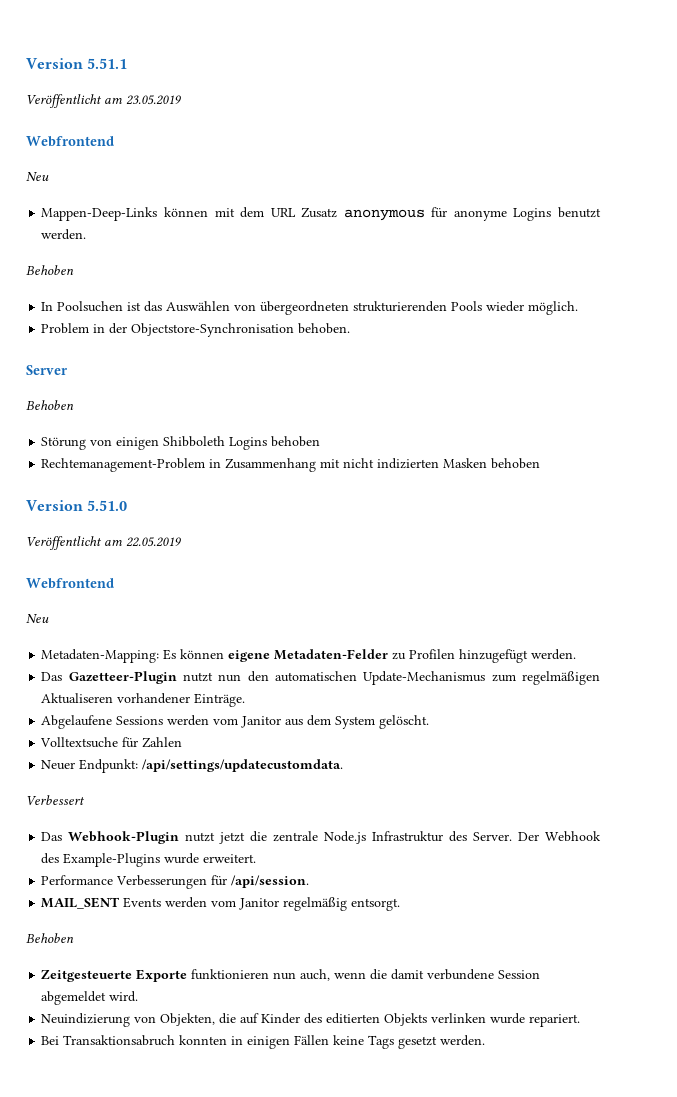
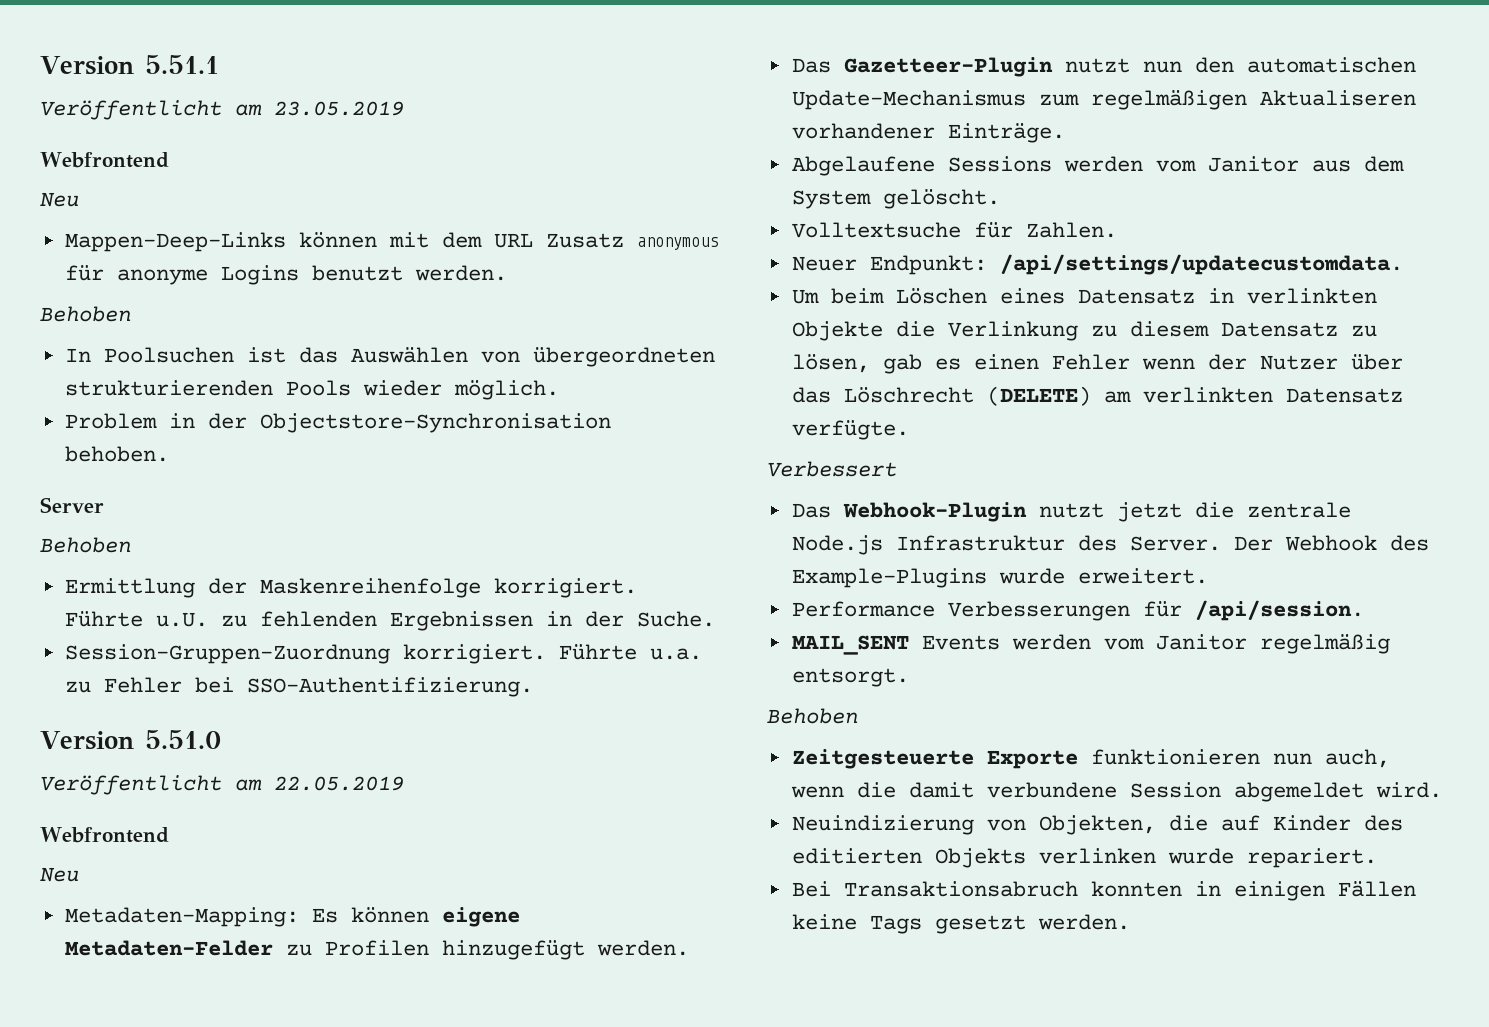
- Störung von einigen Shibboleth Logins behoben
- Rechtemanagement-Problem in Zusammenhang mit nicht indizierten Masken behoben
+ Ermittlung der Maskenreihenfolge korrigiert. Führte u.U. zu fehlenden Ergebnissen in der Suche.
+ Session-Gruppen-Zuordnung korrigiert. Führte u.a. zu Fehler bei SSO-Authentifizierung.
- Volltextsuche für Zahlen
+ Volltextsuche für Zahlen.
+ Um beim Löschen eines Datensatz in verlinkten Objekte die Verlinkung zu diesem Datensatz zu lösen, gab es einen Fehler wenn der Nutzer über das Löschrecht (DELETE) am verlinkten Datensatz verfügte.

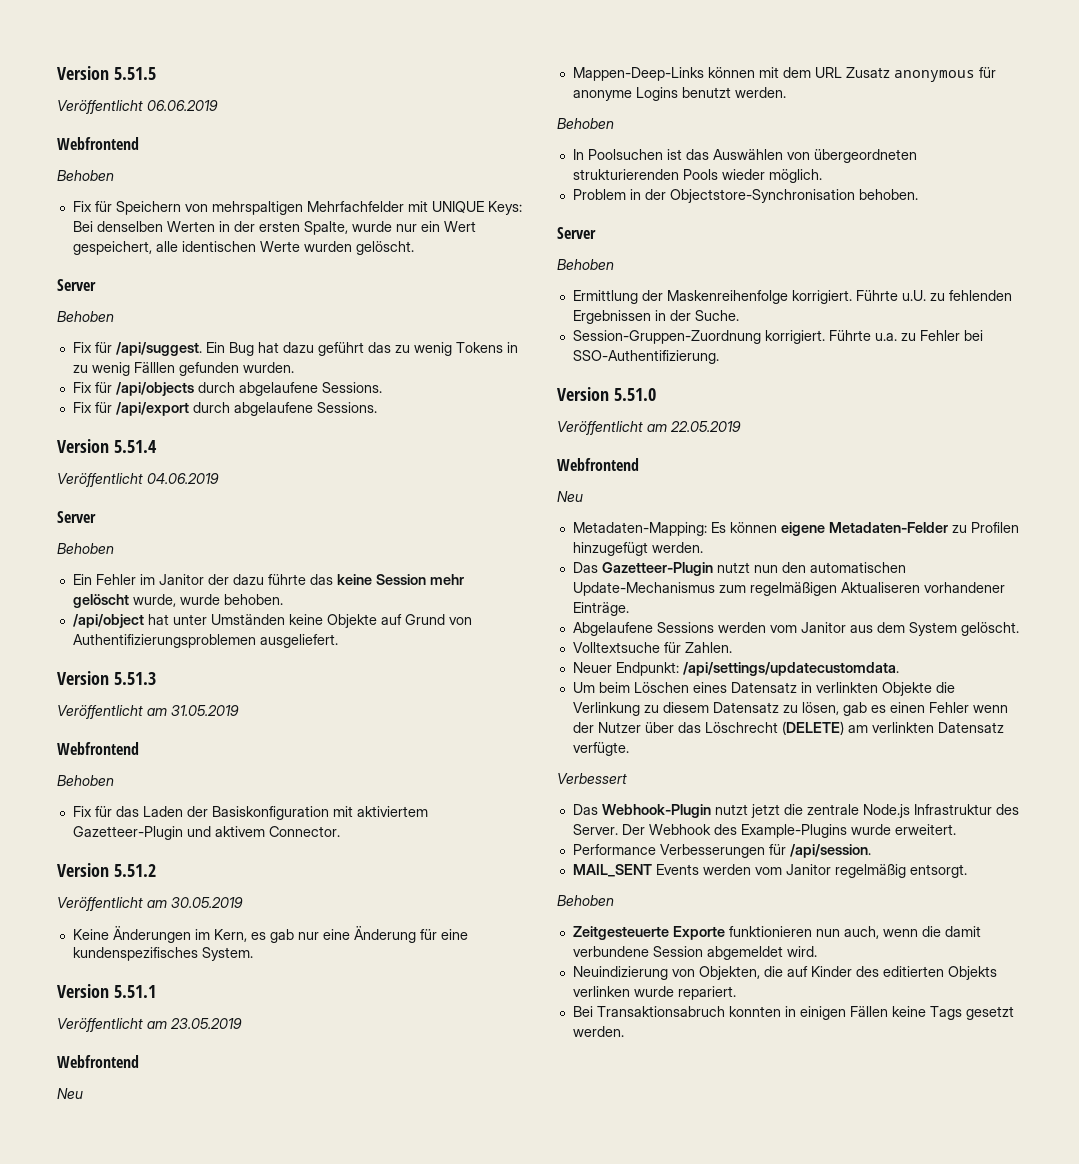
+ Version 5.51.5
+ Veröffentlicht 06.06.2019
+ Webfrontend
+ Behoben
+ Fix für Speichern von mehrspaltigen Mehrfachfelder mit UNIQUE Keys: Bei denselben Werten in der ersten Spalte, wurde nur ein Wert gespeichert, alle identischen Werte wurden gelöscht.
+ Server
+ Behoben
+ Fix für /api/suggest. Ein Bug hat dazu geführt das zu wenig Tokens in zu wenig Fälllen gefunden wurden.
+ Fix für /api/objects durch abgelaufene Sessions.
+ Fix für /api/export durch abgelaufene Sessions.
+ Version 5.51.4
+ Veröffentlicht 04.06.2019
+ Server
+ Behoben
+ Ein Fehler im Janitor der dazu führte das keine Session mehr gelöscht wurde, wurde behoben.
+ /api/object hat unter Umständen keine Objekte auf Grund von Authentifizierungsproblemen ausgeliefert.
+ Version 5.51.3
+ Veröffentlicht am 31.05.2019
+ Webfrontend
+ Behoben
+ Fix für das Laden der Basiskonfiguration mit aktiviertem Gazetteer-Plugin und aktivem Connector.
+ Version 5.51.2
+ Veröffentlicht am 30.05.2019
+ Keine Änderungen im Kern, es gab nur eine Änderung für eine kundenspezifisches System.

